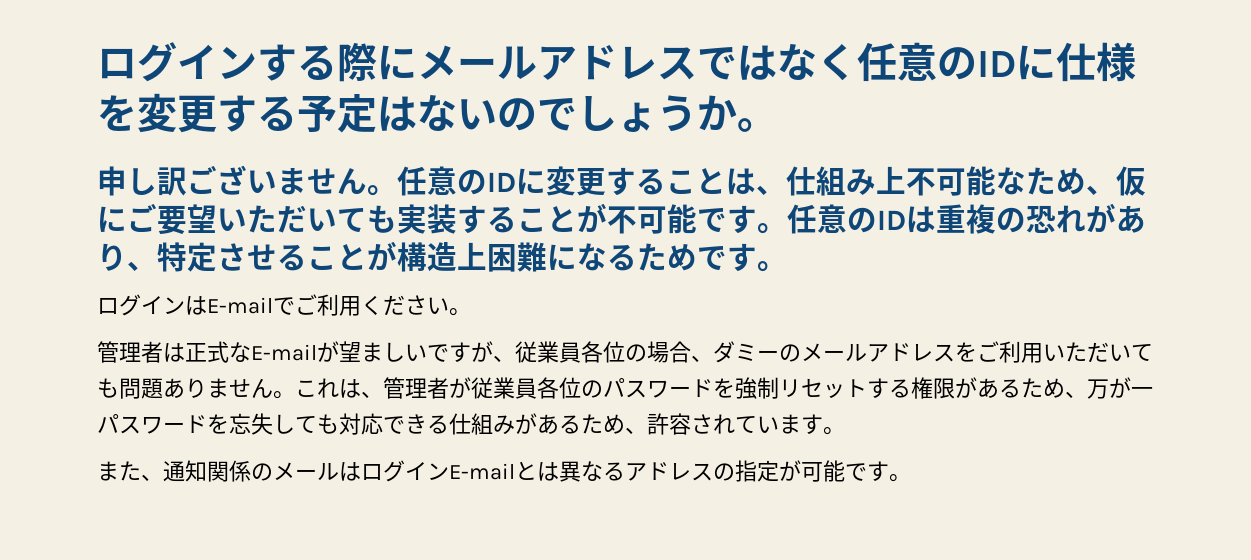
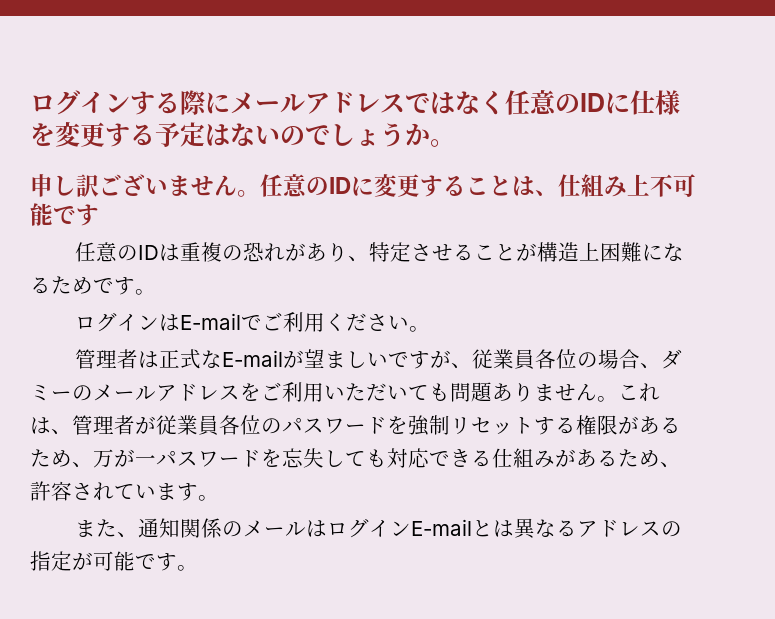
- 任意のIDに変更することは、仕組み上不可能なため、仮にご要望いただいても実装することが不可能です。任意のIDは重複の恐れがあり、特定させることが構造上困難になるためです。
+ 任意のIDに変更することは、仕組み上不可能です
+ 任意のIDは重複の恐れがあり、特定させることが構造上困難になるためです。

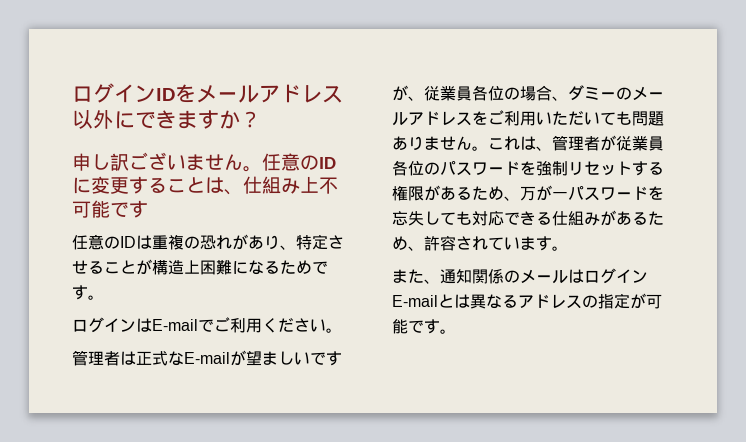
- ログインする際にメールアドレスではなく任意のIDに仕様を変更する予定はないのでしょうか。
+ ログインIDをメールアドレス以外にできますか？

